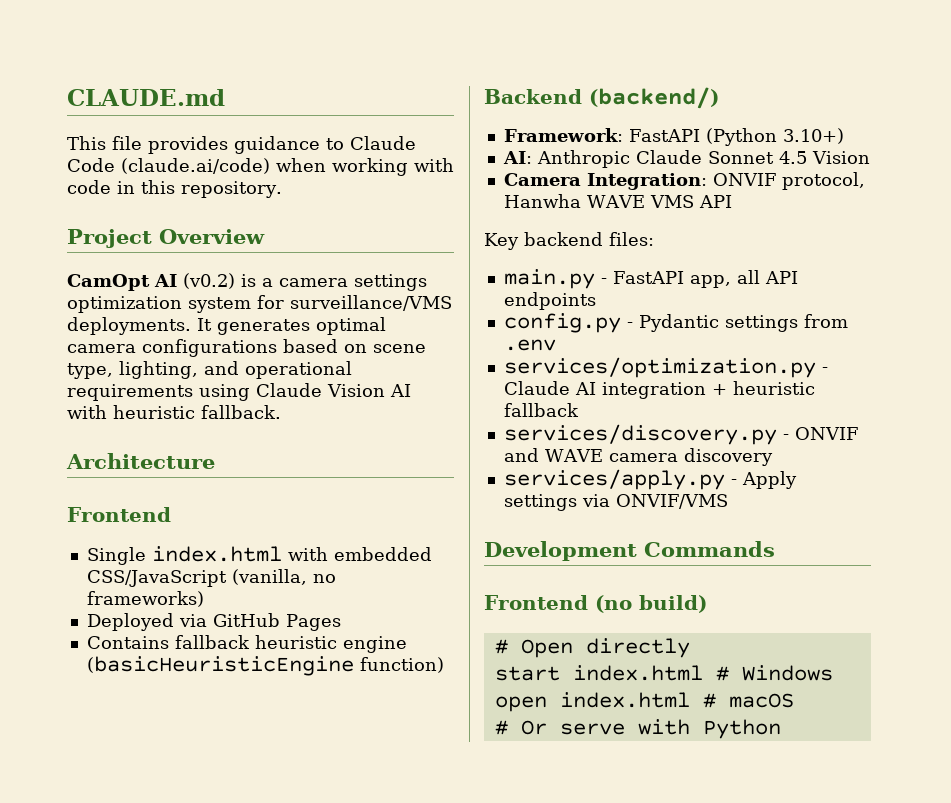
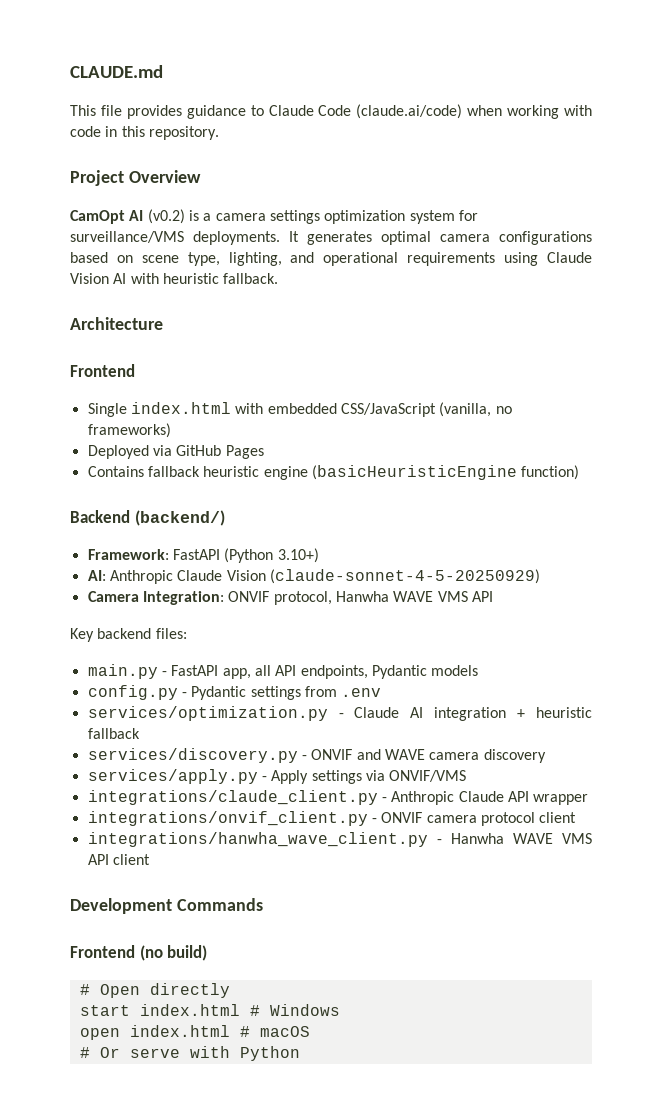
- AI: Anthropic Claude Sonnet 4.5 Vision
+ AI: Anthropic Claude Vision (claude-sonnet-4-5-20250929)
- main.py - FastAPI app, all API endpoints
+ main.py - FastAPI app, all API endpoints, Pydantic models
+ integrations/claude_client.py - Anthropic Claude API wrapper
+ integrations/onvif_client.py - ONVIF camera protocol client
+ integrations/hanwha_wave_client.py - Hanwha WAVE VMS API client

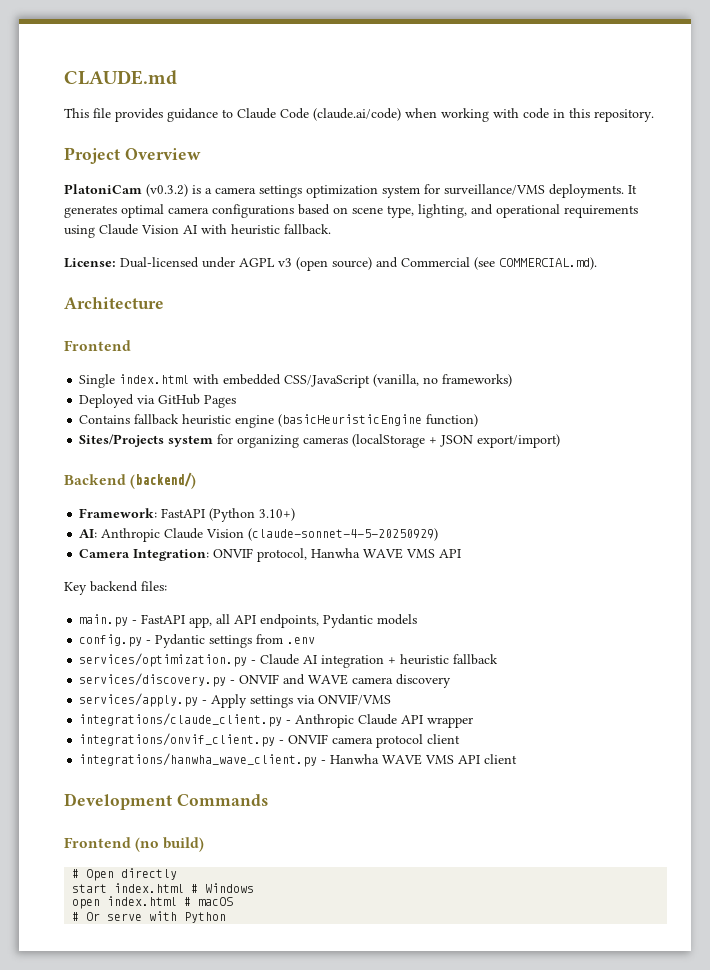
- CamOpt AI (v0.2) is a camera settings optimization system for surveillance/VMS deployments.
+ PlatoniCam (v0.3.2) is a camera settings optimization system for surveillance/VMS deployments.
+ License: Dual-licensed under AGPL v3 (open source) and Commercial (see COMMERCIAL.md).
+ Sites/Projects system for organizing cameras (localStorage + JSON export/import)

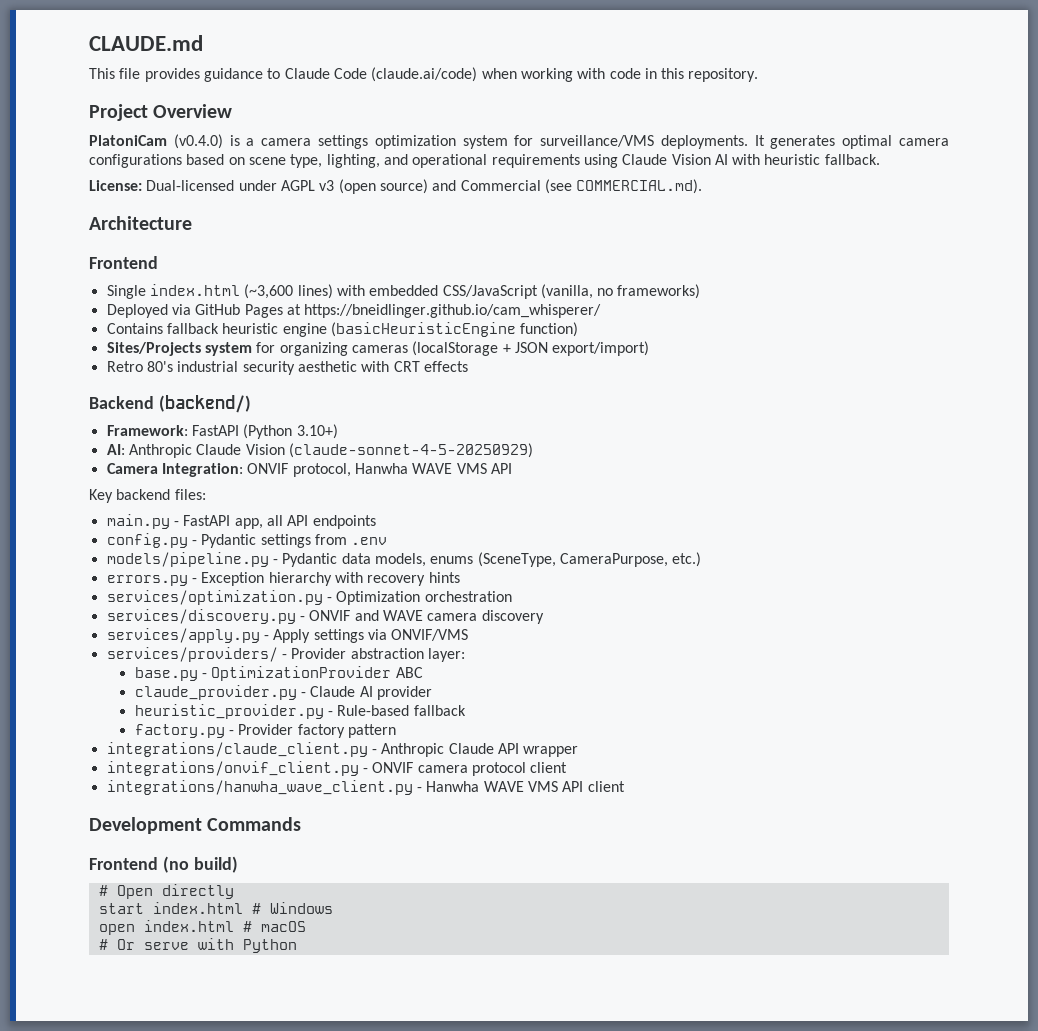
- PlatoniCam (v0.3.2) is a camera settings optimization system for surveillance/VMS deployments.
+ PlatoniCam (v0.4.0) is a camera settings optimization system for surveillance/VMS deployments.
- Single index.html with embedded CSS/JavaScript (vanilla, no frameworks)
+ Single index.html (~3,600 lines) with embedded CSS/JavaScript (vanilla, no frameworks)
- Deployed via GitHub Pages
+ Deployed via GitHub Pages at https://bneidlinger.github.io/cam_whisperer/
+ Retro 80's industrial security aesthetic with CRT effects
- main.py - FastAPI app, all API endpoints, Pydantic models
+ main.py - FastAPI app, all API endpoints
- services/optimization.py - Claude AI integration + heuristic fallback
+ models/pipeline.py - Pydantic data models, enums (SceneType, CameraPurpose, etc.)
+ errors.py - Exception hierarchy with recovery hints
+ services/optimization.py - Optimization orchestration
+ services/providers/ - Provider abstraction layer:
+ base.py - OptimizationProvider ABC
+ claude_provider.py - Claude AI provider
+ heuristic_provider.py - Rule-based fallback
+ factory.py - Provider factory pattern

